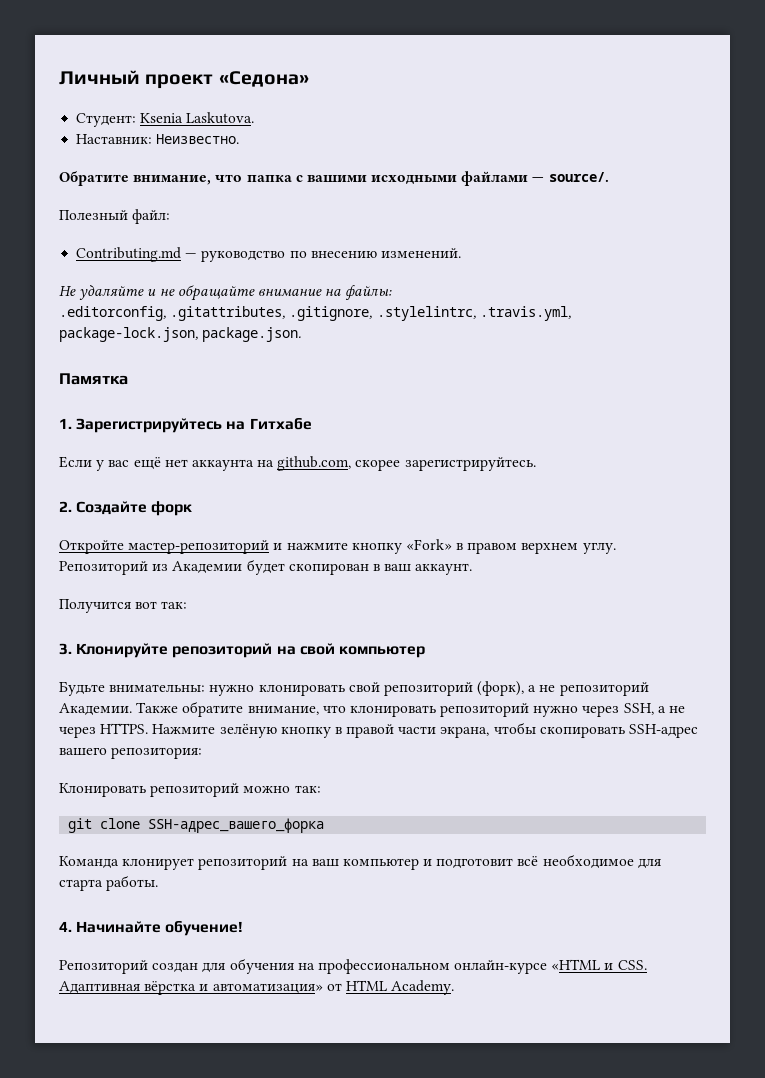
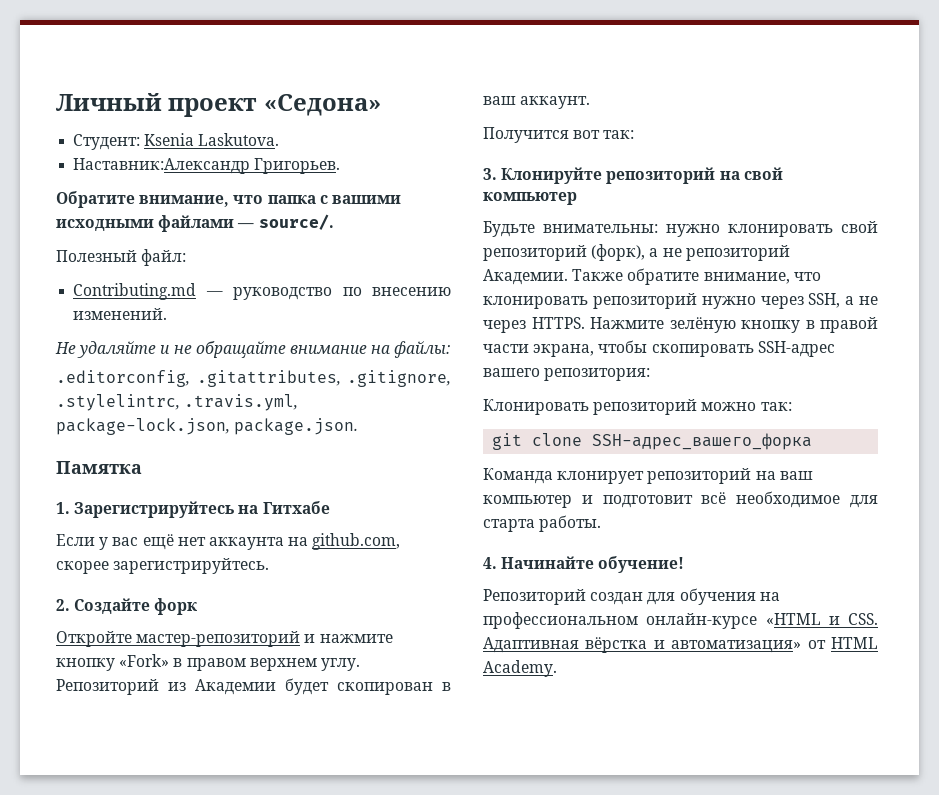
- Наставник: Неизвестно.
+ Наставник:Александр Григорьев.

